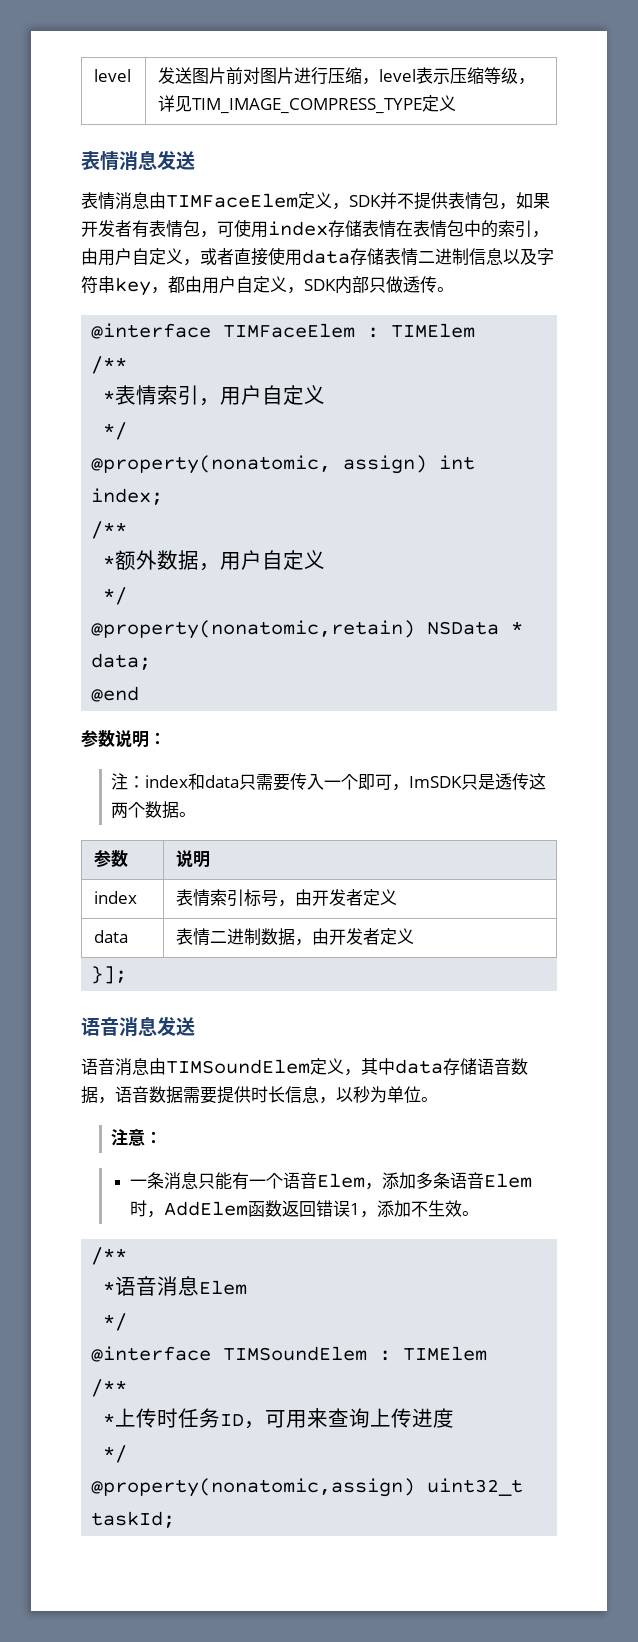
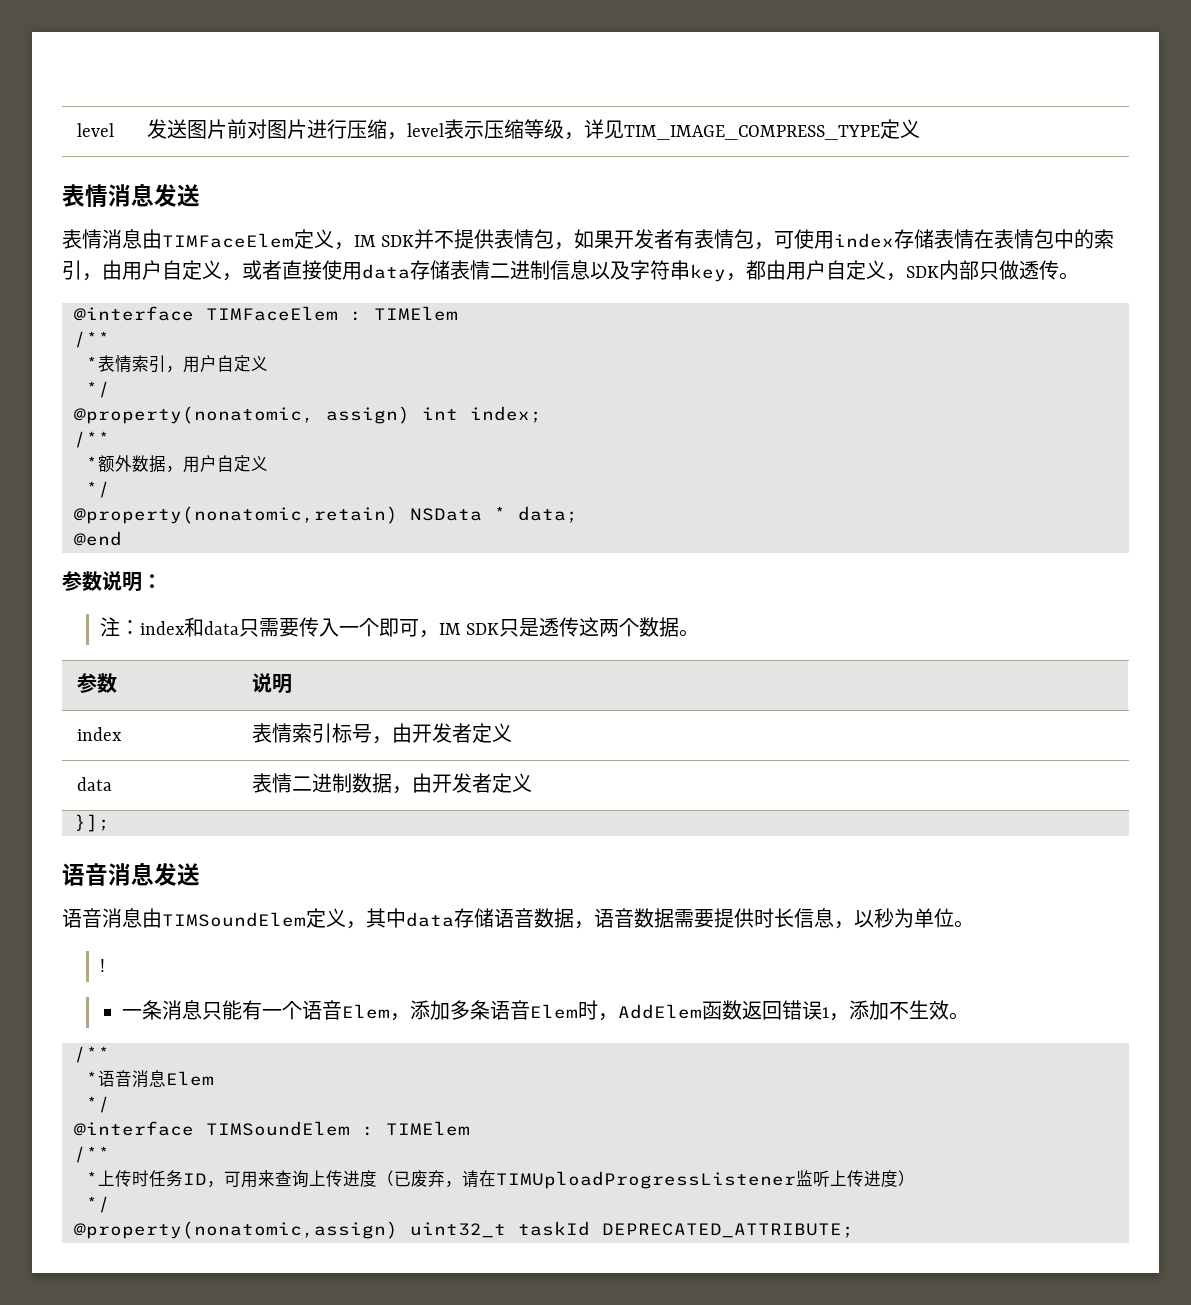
- 表情消息由TIMFaceElem定义，SDK并不提供表情包，如果开发者有表情包，可使用index存储表情在表情包中的索引，由用户自定义，或者直接使用data存储表情二进制信息以及字符串key，都由用户自定义，SDK内部只做透传。
+ 表情消息由TIMFaceElem定义，IM SDK并不提供表情包，如果开发者有表情包，可使用index存储表情在表情包中的索引，由用户自定义，或者直接使用data存储表情二进制信息以及字符串key，都由用户自定义，SDK内部只做透传。
- 注：index和data只需要传入一个即可，ImSDK只是透传这两个数据。
+ 注：index和data只需要传入一个即可，IM SDK只是透传这两个数据。
- 注意：
+ !
- *上传时任务ID，可用来查询上传进度
+ *上传时任务ID，可用来查询上传进度（已废弃，请在TIMUploadProgressListener监听上传进度）
- @property(nonatomic,assign) uint32_t taskId;
+ @property(nonatomic,assign) uint32_t taskId DEPRECATED_ATTRIBUTE;

